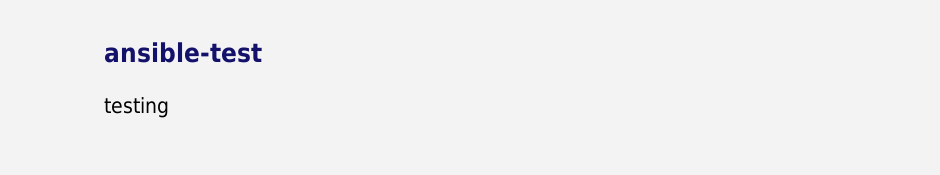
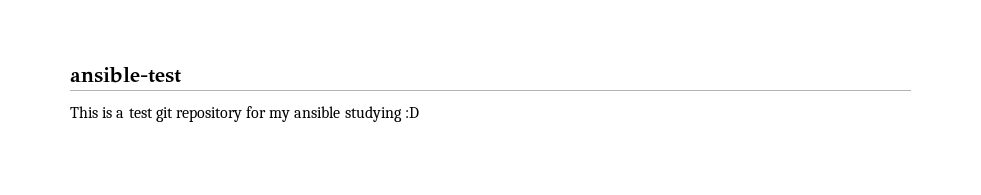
- testing
+ This is a test git repository for my ansible studying :D

